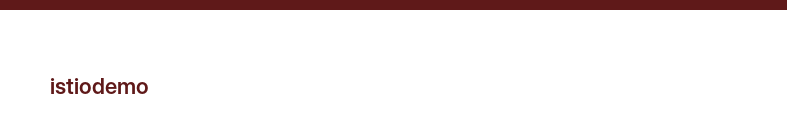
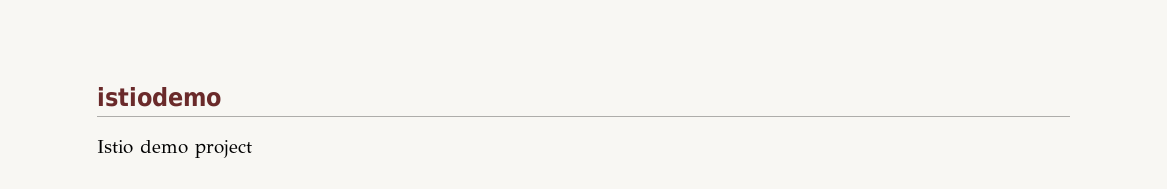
+ Istio demo project

